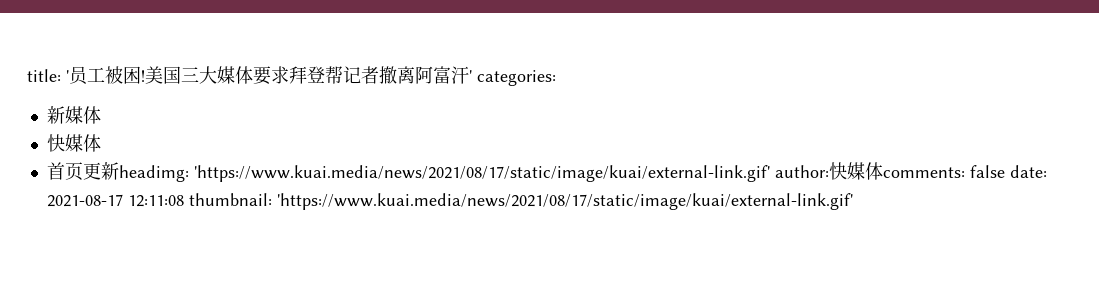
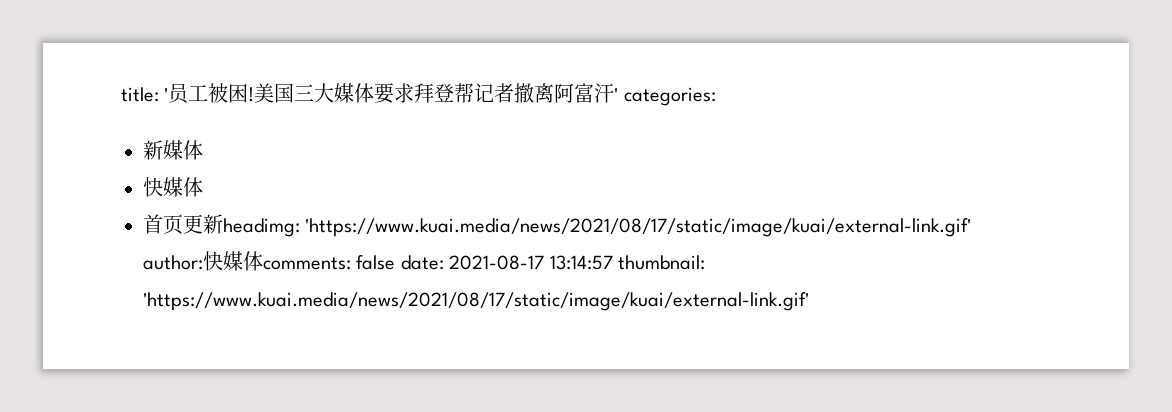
- 首页更新headimg: 'https://www.kuai.media/news/2021/08/17/static/image/kuai/external-link.gif' author:快媒体comments: false date: 2021-08-17 12:11:08 thumbnail: 'https://www.kuai.media/news/2021/08/17/static/image/kuai/external-link.gif'
+ 首页更新headimg: 'https://www.kuai.media/news/2021/08/17/static/image/kuai/external-link.gif' author:快媒体comments: false date: 2021-08-17 13:14:57 thumbnail: 'https://www.kuai.media/news/2021/08/17/static/image/kuai/external-link.gif'

